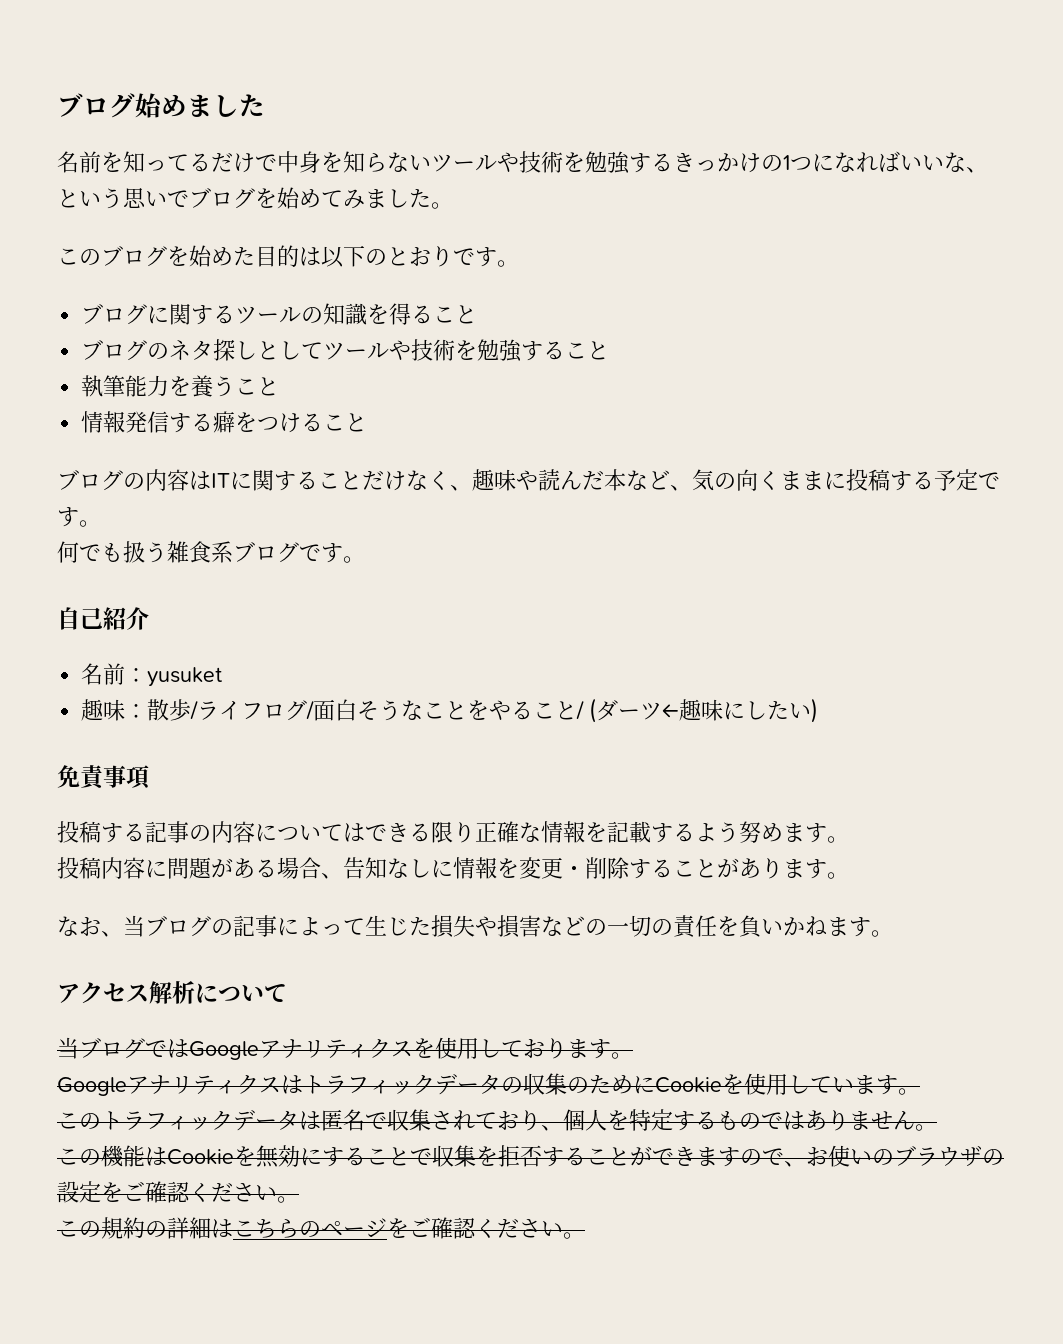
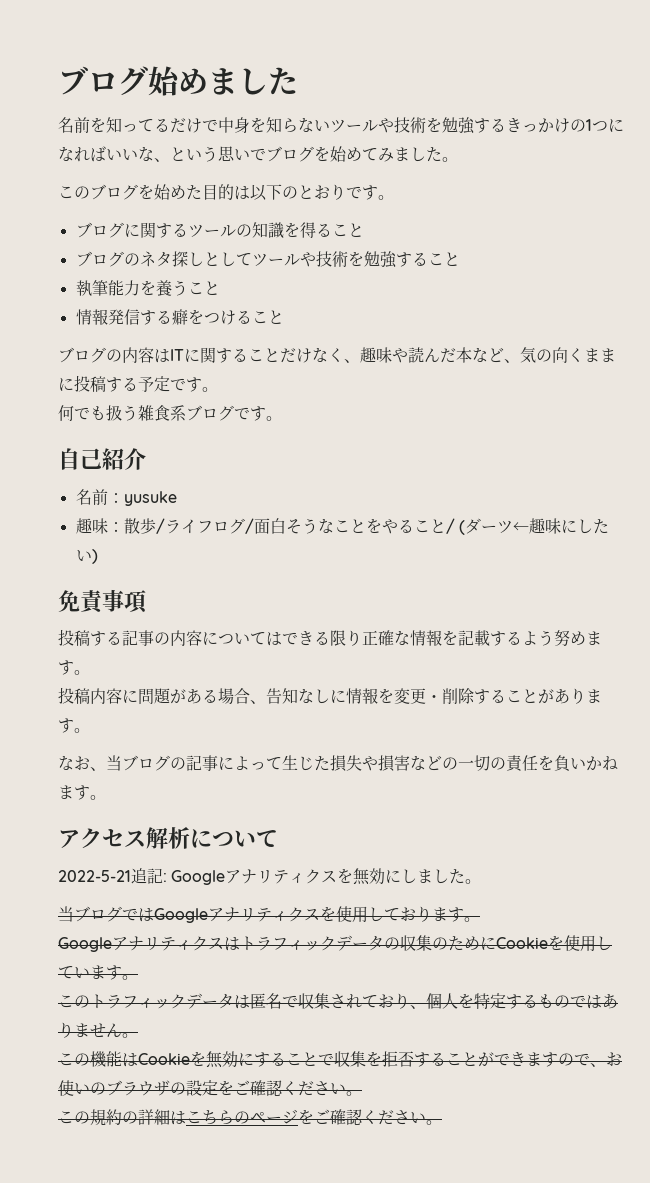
- 名前：yusuket
+ 名前：yusuke
+ 2022-5-21追記: Googleアナリティクスを無効にしました。

